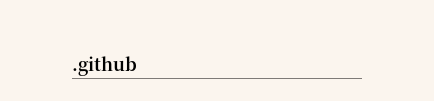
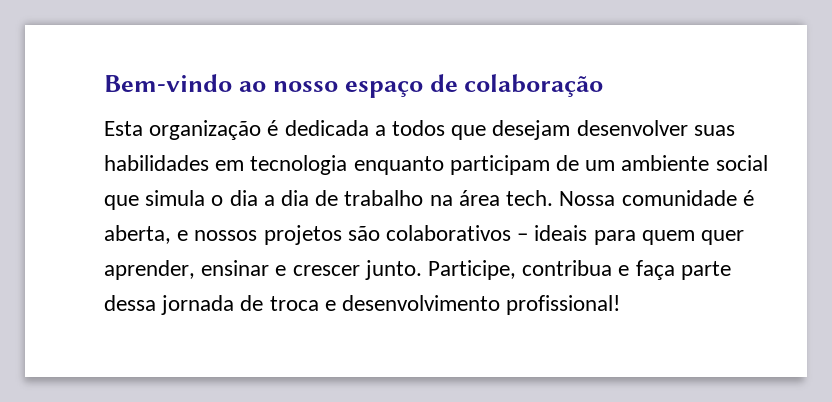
- .github
+ Bem-vindo ao nosso espaço de colaboração
+ Esta organização é dedicada a todos que desejam desenvolver suas habilidades em tecnologia enquanto participam de um ambiente social que simula o dia a dia de trabalho na área tech. Nossa comunidade é aberta, e nossos projetos são colaborativos – ideais para quem quer aprender, ensinar e crescer junto. Participe, contribua e faça parte dessa jornada de troca e desenvolvimento profissional!

